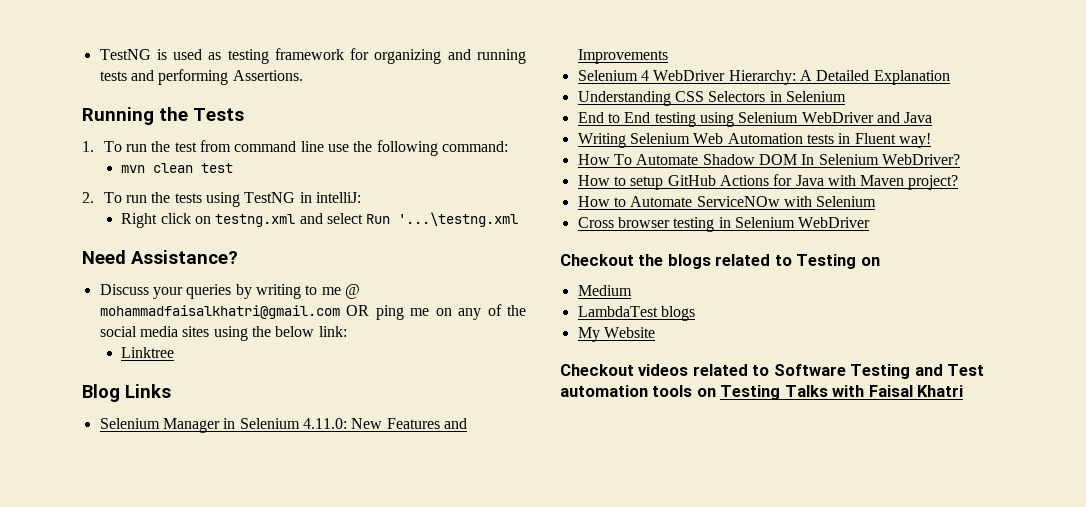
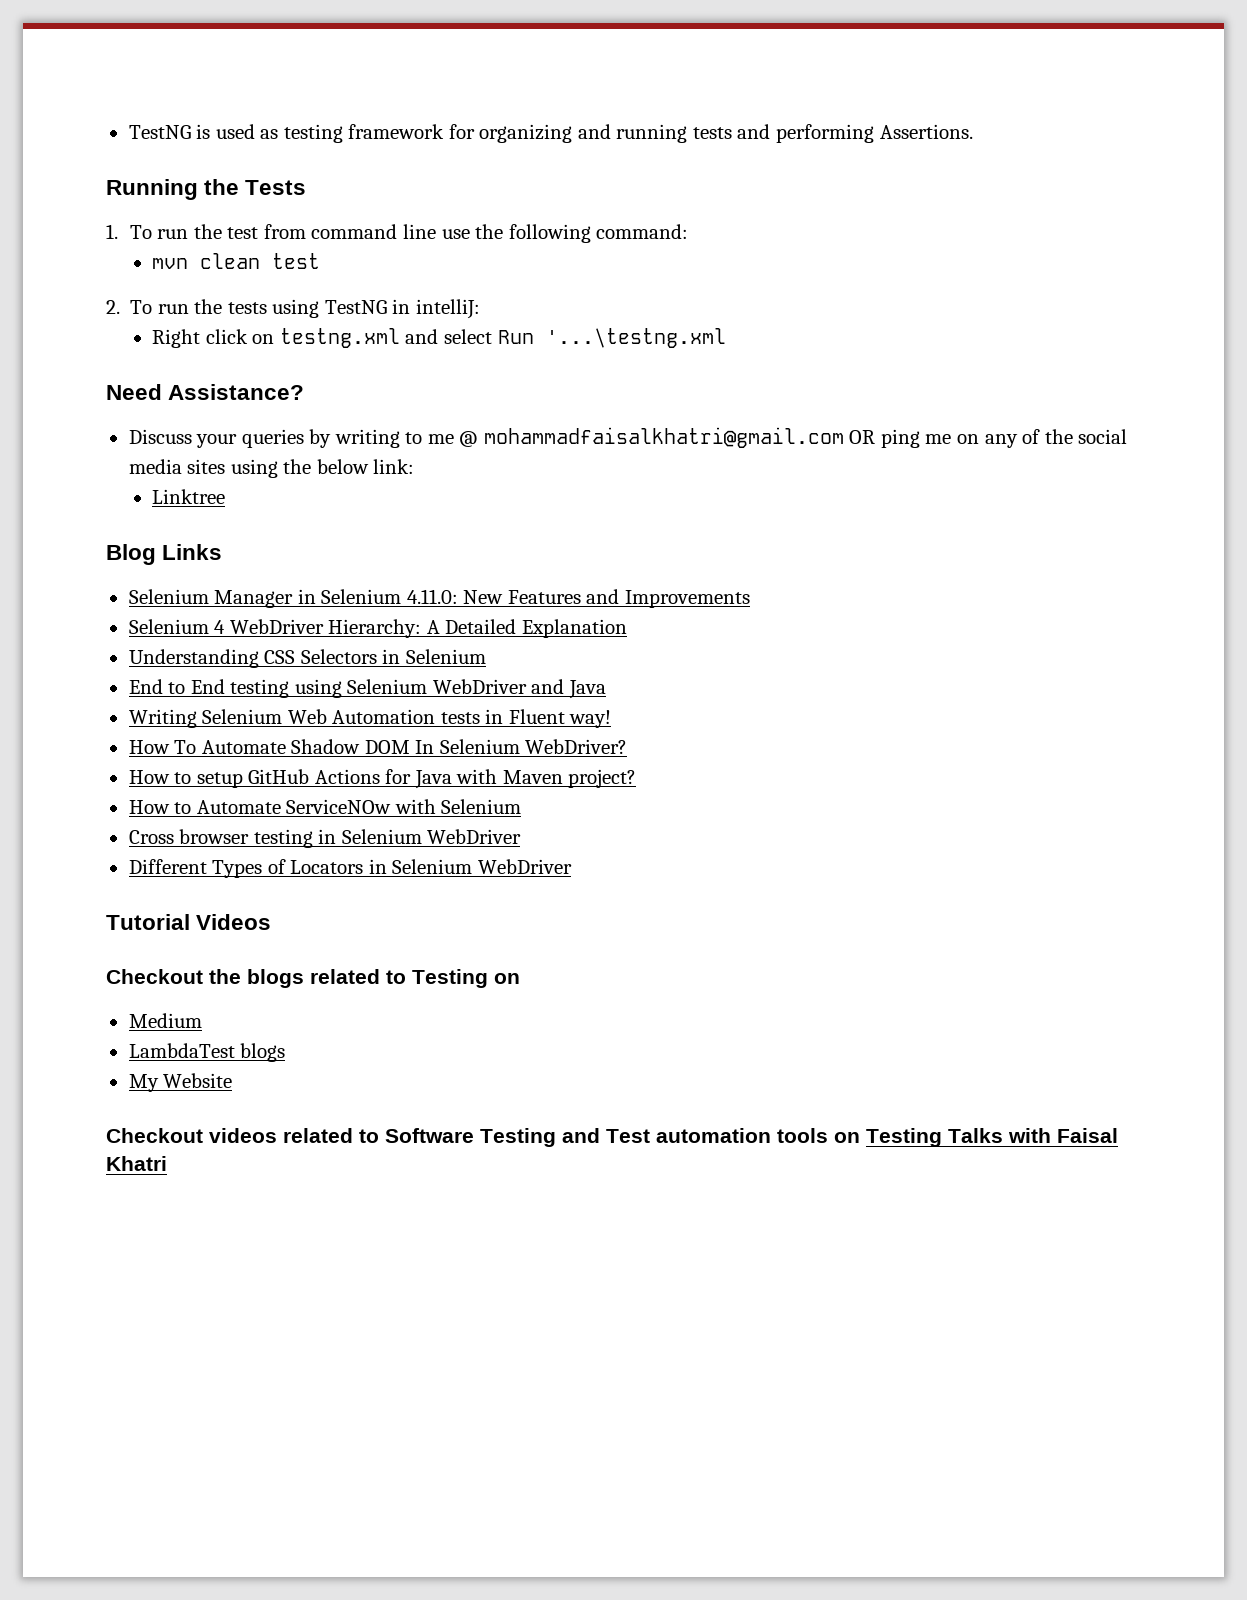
+ Different Types of Locators in Selenium WebDriver
+ Tutorial Videos

